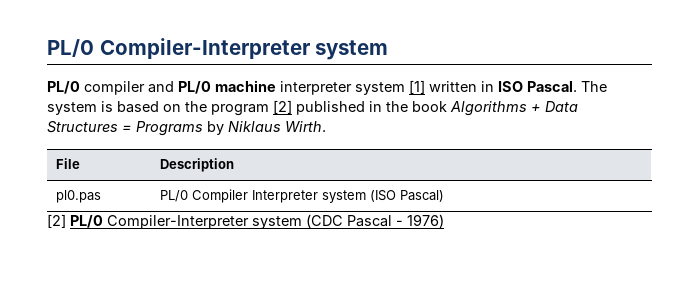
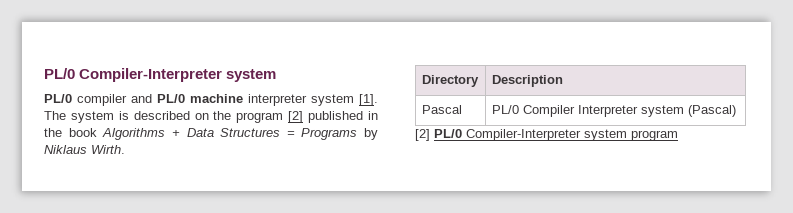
- PL/0 compiler and PL/0 machine interpreter system [1] written in ISO Pascal.
+ PL/0 compiler and PL/0 machine interpreter system [1].
- The system is based on the program [2] published in the book Algorithms + Data Structures = Programs by Niklaus Wirth.
+ The system is described on the program [2] published in the book Algorithms + Data Structures = Programs by Niklaus Wirth.
- File | Description
+ Directory | Description
- pl0.pas | PL/0 Compiler Interpreter system (ISO Pascal)
+ Pascal | PL/0 Compiler Interpreter system (Pascal)
- [2] PL/0 Compiler-Interpreter system (CDC Pascal - 1976)
+ [2] PL/0 Compiler-Interpreter system program

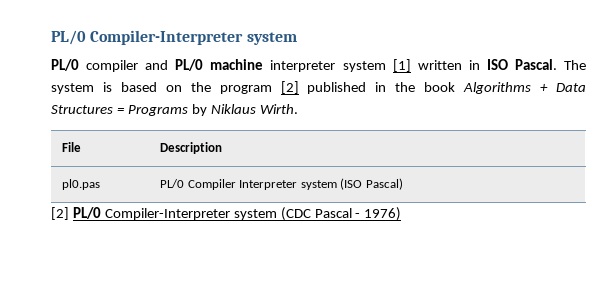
- PL/0 compiler and PL/0 machine interpreter system [1].
+ PL/0 compiler and PL/0 machine interpreter system [1] written in ISO Pascal.
- The system is described on the program [2] published in the book Algorithms + Data Structures = Programs by Niklaus Wirth.
+ The system is based on the program [2] published in the book Algorithms + Data Structures = Programs by Niklaus Wirth.
- Directory | Description
+ File | Description
- Pascal | PL/0 Compiler Interpreter system (Pascal)
+ pl0.pas | PL/0 Compiler Interpreter system (ISO Pascal)
- [2] PL/0 Compiler-Interpreter system program
+ [2] PL/0 Compiler-Interpreter system (CDC Pascal - 1976)

